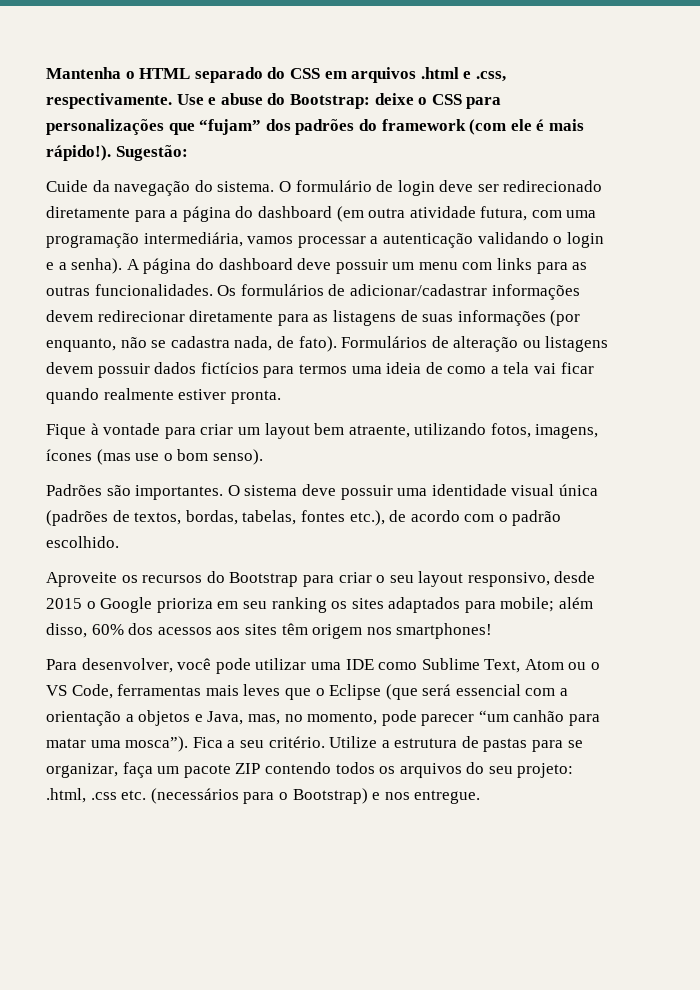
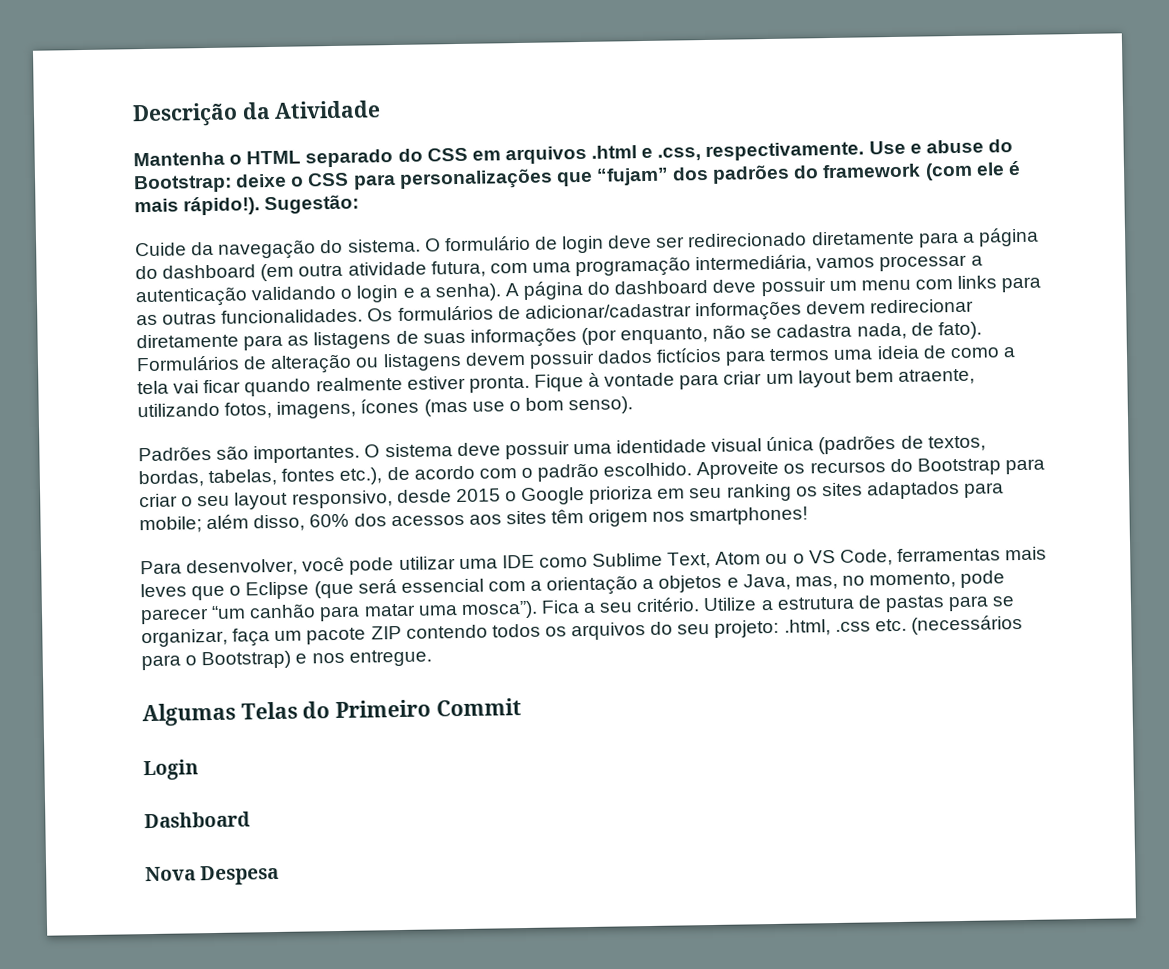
+ Descrição da Atividade
- Formulários de alteração ou listagens devem possuir dados fictícios para termos uma ideia de como a tela vai ficar quando realmente estiver pronta.
- Fique à vontade para criar um layout bem atraente, utilizando fotos, imagens, ícones (mas use o bom senso).
+ Formulários de alteração ou listagens devem possuir dados fictícios para termos uma ideia de como a tela vai ficar quando realmente estiver pronta. Fique à vontade para criar um layout bem atraente, utilizando fotos, imagens, ícones (mas use o bom senso).
- O sistema deve possuir uma identidade visual única (padrões de textos, bordas, tabelas, fontes etc.), de acordo com o padrão escolhido.
- Aproveite os recursos do Bootstrap para criar o seu layout responsivo, desde 2015 o Google prioriza em seu ranking os sites adaptados para mobile; além disso, 60% dos acessos aos sites têm origem nos smartphones!
+ O sistema deve possuir uma identidade visual única (padrões de textos, bordas, tabelas, fontes etc.), de acordo com o padrão escolhido. Aproveite os recursos do Bootstrap para criar o seu layout responsivo, desde 2015 o Google prioriza em seu ranking os sites adaptados para mobile; além disso, 60% dos acessos aos sites têm origem nos smartphones!
+ Algumas Telas do Primeiro Commit
+ Login
+ Dashboard
+ Nova Despesa

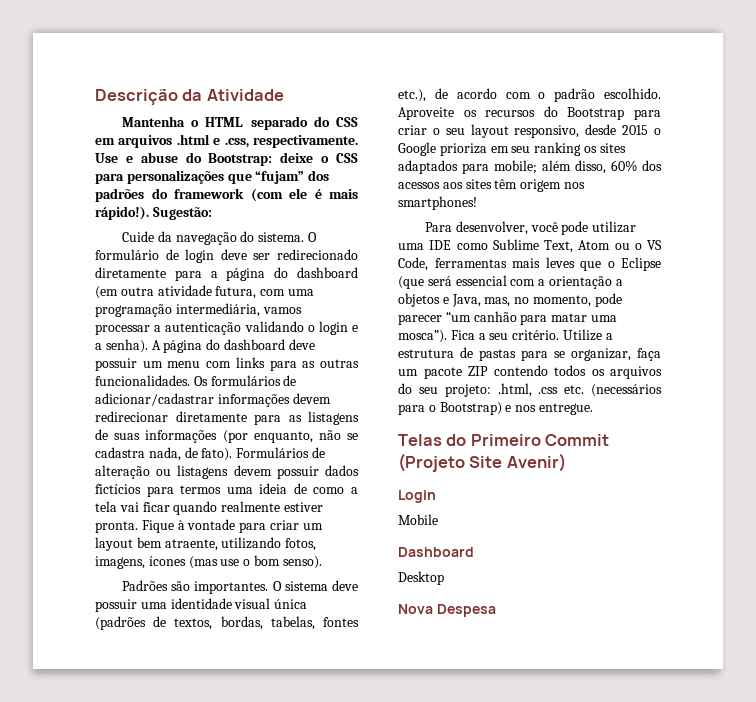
- Algumas Telas do Primeiro Commit
+ Telas do Primeiro Commit (Projeto Site Avenir)
+ Mobile
+ Desktop

